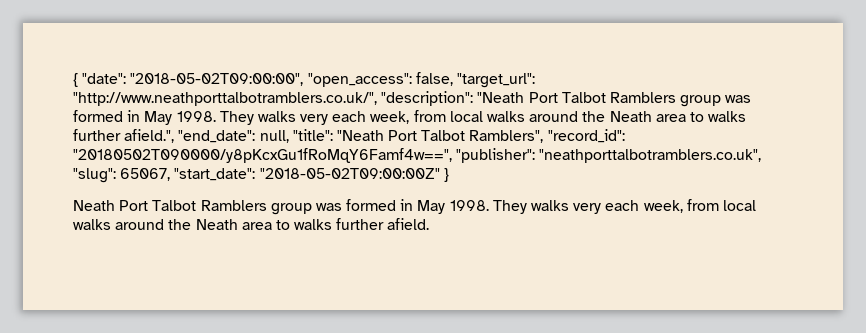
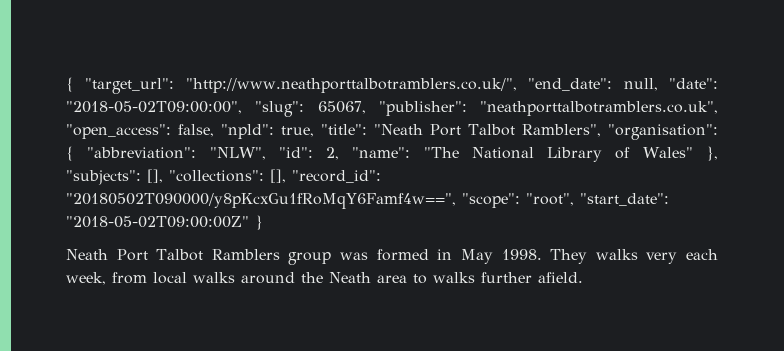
- { "date": "2018-05-02T09:00:00", "open_access": false, "target_url": "http://www.neathporttalbotramblers.co.uk/", "description": "Neath Port Talbot Ramblers group was formed in May 1998. They walks very each week, from local walks around the Neath area to walks further afield.", "end_date": null, "title": "Neath Port Talbot Ramblers", "record_id": "20180502T090000/y8pKcxGu1fRoMqY6Famf4w==", "publisher": "neathporttalbotramblers.co.uk", "slug": 65067, "start_date": "2018-05-02T09:00:00Z" }
+ { "target_url": "http://www.neathporttalbotramblers.co.uk/", "end_date": null, "date": "2018-05-02T09:00:00", "slug": 65067, "publisher": "neathporttalbotramblers.co.uk", "open_access": false, "npld": true, "title": "Neath Port Talbot Ramblers", "organisation": { "abbreviation": "NLW", "id": 2, "name": "The National Library of Wales" }, "subjects": [], "collections": [], "record_id": "20180502T090000/y8pKcxGu1fRoMqY6Famf4w==", "scope": "root", "start_date": "2018-05-02T09:00:00Z" }

